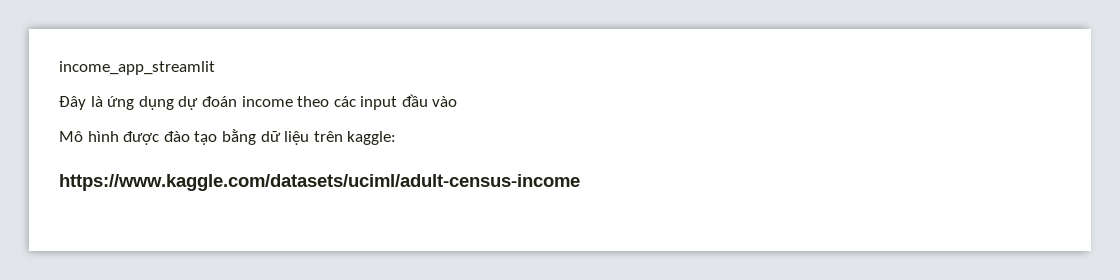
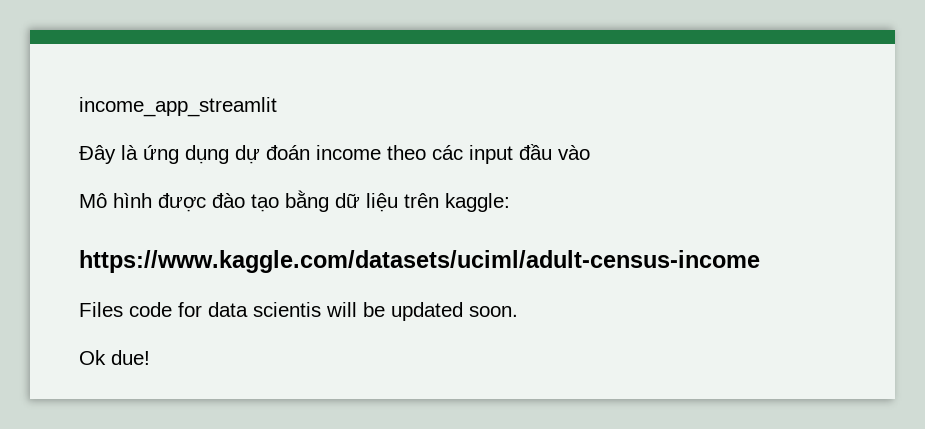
+ Files code for data scientis will be updated soon.
+ Ok due!

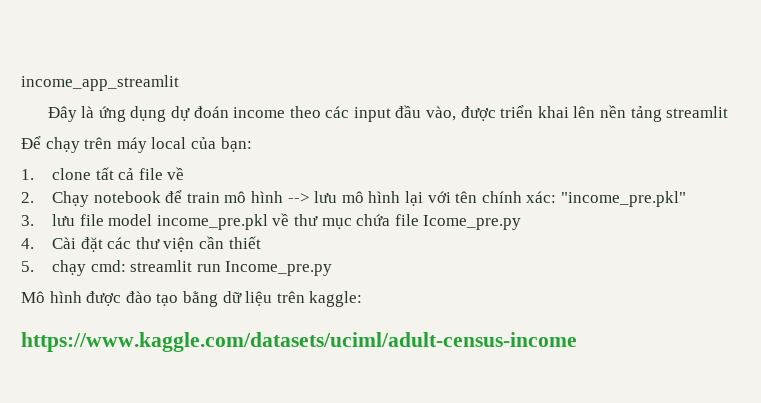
- Đây là ứng dụng dự đoán income theo các input đầu vào
+ Đây là ứng dụng dự đoán income theo các input đầu vào, được triển khai lên nền tảng streamlit
+ Để chạy trên máy local của bạn:
+ 1. clone tất cả file về
+ 2. Chạy notebook để train mô hình --> lưu mô hình lại với tên chính xác: "income_pre.pkl"
+ 3. lưu file model income_pre.pkl về thư mục chứa file Icome_pre.py
+ 4. Cài đặt các thư viện cần thiết
+ 5. chạy cmd: streamlit run Income_pre.py
- Files code for data scientis will be updated soon.
- Ok due!

